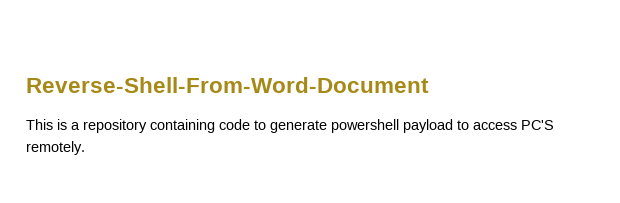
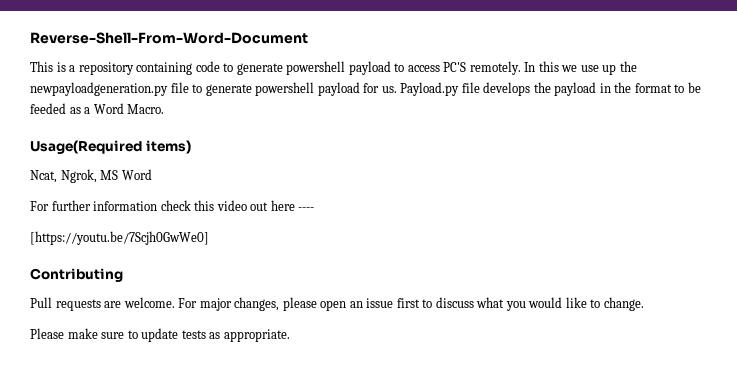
+ In this we use up the newpayloadgeneration.py file to generate powershell payload for us. Payload.py file develops the payload in the format to be feeded as a Word Macro.
+ Usage(Required items)
+ Ncat, Ngrok, MS Word
+ For further information check this video out here ----
+ [https://youtu.be/7Scjh0GwWe0]
+ Contributing
+ Pull requests are welcome. For major changes, please open an issue first to discuss what you would like to change.
+ Please make sure to update tests as appropriate.

